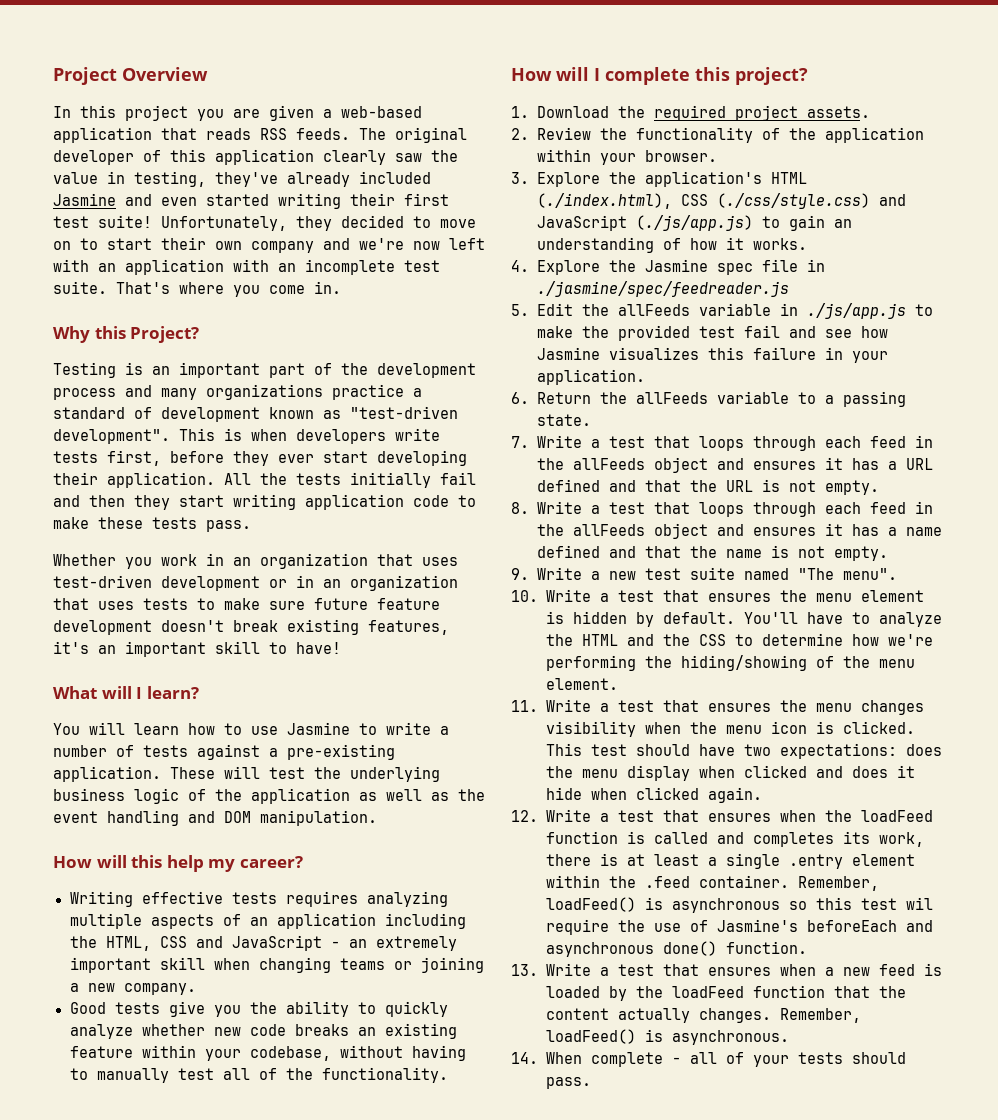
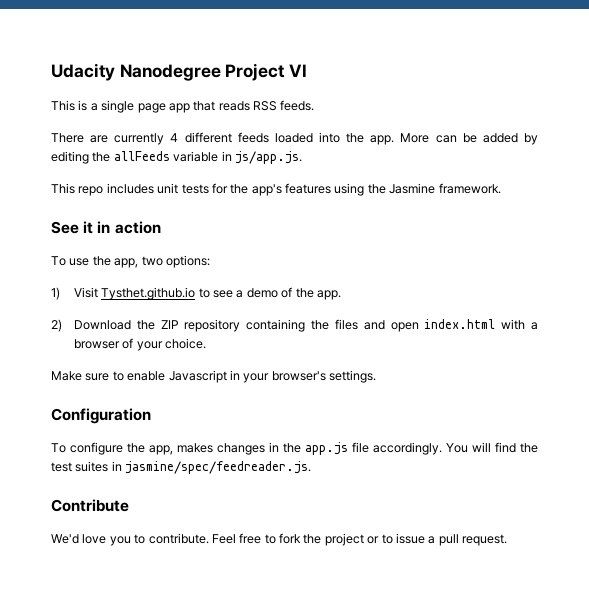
- Project Overview
- In this project you are given a web-based application that reads RSS feeds. The original developer of this application clearly saw the value in testing, they've already included Jasmine and even started writing their first test suite! Unfortunately, they decided to move on to start their own company and we're now left with an application with an incomplete test suite. That's where you come in.
- Why this Project?
- Testing is an important part of the development process and many organizations practice a standard of development known as "test-driven development". This is when developers write tests first, before they ever start developing their application. All the tests initially fail and then they start writing application code to make these tests pass.
- Whether you work in an organization that uses test-driven development or in an organization that uses tests to make sure future feature development doesn't break existing features, it's an important skill to have!
- What will I learn?
- You will learn how to use Jasmine to write a number of tests against a pre-existing application. These will test the underlying business logic of the application as well as the event handling and DOM manipulation.
- How will this help my career?
- Writing effective tests requires analyzing multiple aspects of an application including the HTML, CSS and JavaScript - an extremely important skill when changing teams or joining a new company.
- Good tests give you the ability to quickly analyze whether new code breaks an existing feature within your codebase, without having to manually test all of the functionality.
- How will I complete this project?
- 1. Download the required project assets.
- 2. Review the functionality of the application within your browser.
- 3. Explore the application's HTML (./index.html), CSS (./css/style.css) and JavaScript (./js/app.js) to gain an understanding of how it works.
- 4. Explore the Jasmine spec file in ./jasmine/spec/feedreader.js
- 5. Edit the allFeeds variable in ./js/app.js to make the provided test fail and see how Jasmine visualizes this failure in your application.
- 6. Return the allFeeds variable to a passing state.
- 7. Write a test that loops through each feed in the allFeeds object and ensures it has a URL defined and that the URL is not empty.
- 8. Write a test that loops through each feed in the allFeeds object and ensures it has a name defined and that the name is not empty.
- 9. Write a new test suite named "The menu".
- 10. Write a test that ensures the menu element is hidden by default. You'll have to analyze the HTML and the CSS to determine how we're performing the hiding/showing of the menu element.
- 11. Write a test that ensures the menu changes visibility when the menu icon is clicked. This test should have two expectations: does the menu display when clicked and does it hide when clicked again.
- 12. Write a test that ensures when the loadFeed function is called and completes its work, there is at least a single .entry element within the .feed container. Remember, loadFeed() is asynchronous so this test wil require the use of Jasmine's beforeEach and asynchronous done() function.
- 13. Write a test that ensures when a new feed is loaded by the loadFeed function that the content actually changes. Remember, loadFeed() is asynchronous.
- 14. When complete - all of your tests should pass.
+ Udacity Nanodegree Project VI
+ This is a single page app that reads RSS feeds.
+ There are currently 4 different feeds loaded into the app. More can be added by editing the allFeeds variable in js/app.js.
+ This repo includes unit tests for the app's features using the Jasmine framework.
+ See it in action
+ To use the app, two options:
+ 1) Visit Tysthet.github.io to see a demo of the app.
+ 2) Download the ZIP repository containing the files and open index.html with a browser of your choice.
+ Make sure to enable Javascript in your browser's settings.
+ Configuration
+ To configure the app, makes changes in the app.js file accordingly. You will find the test suites in jasmine/spec/feedreader.js.
+ Contribute
+ We'd love you to contribute. Feel free to fork the project or to issue a pull request.

